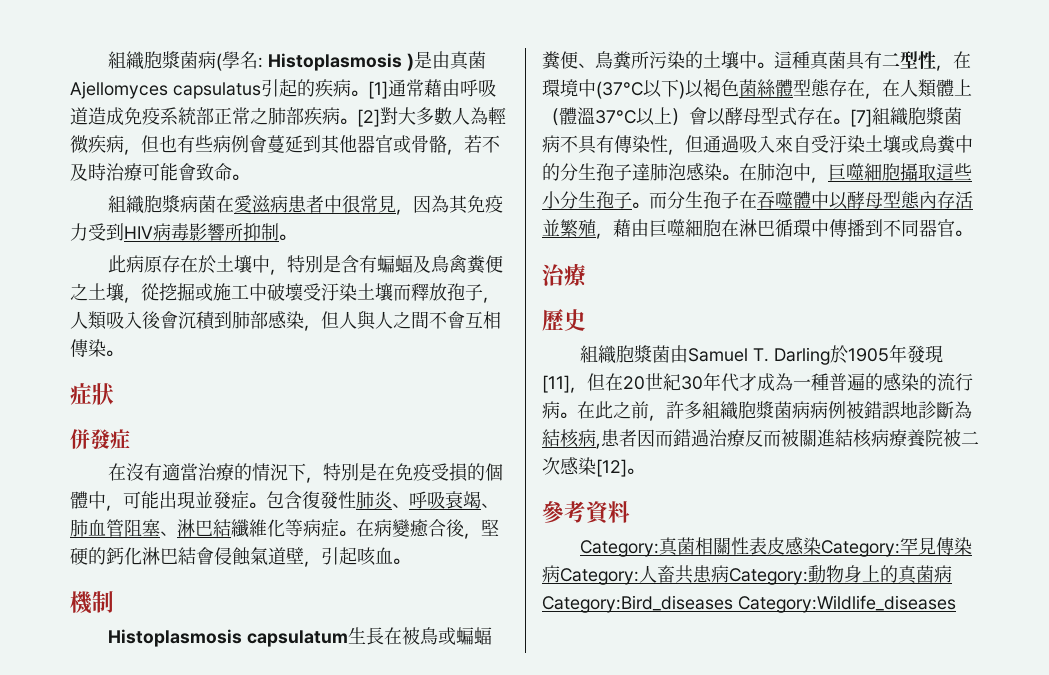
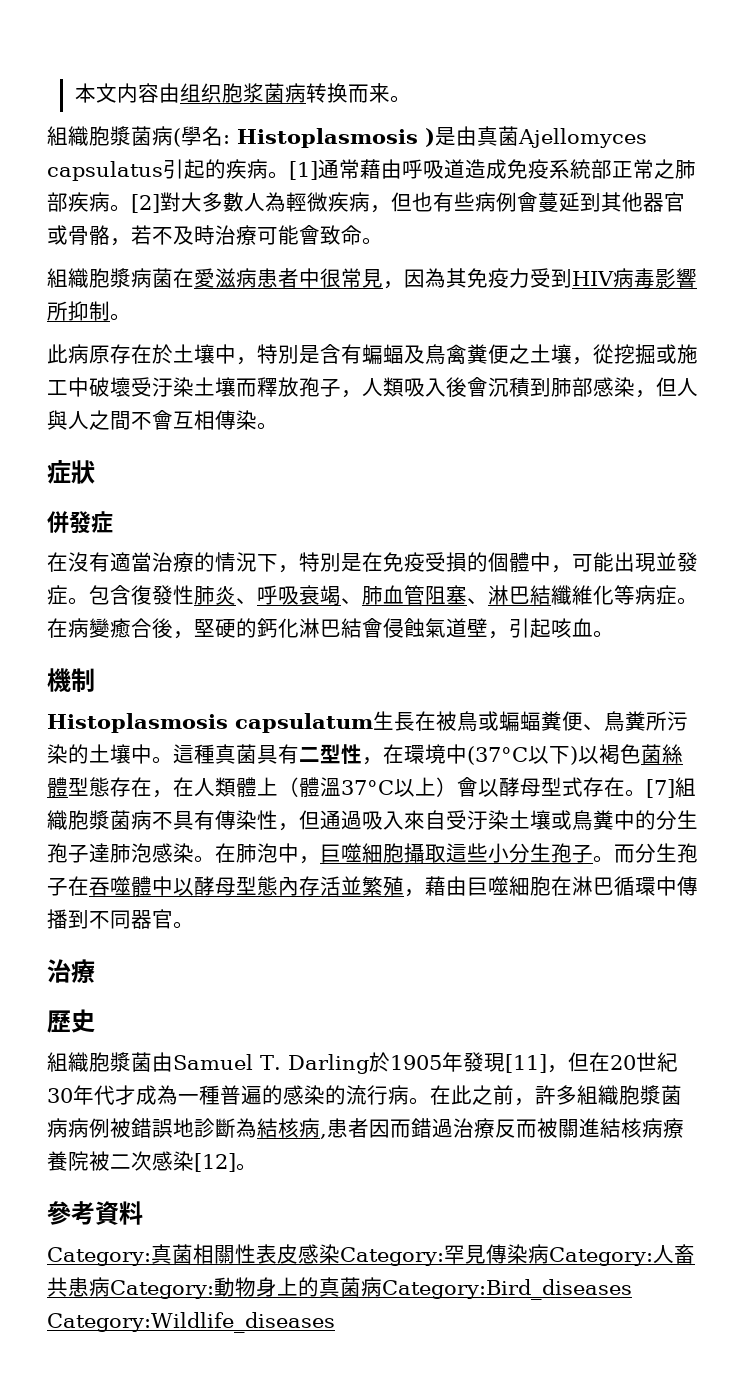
+ 本文内容由组织胞浆菌病转换而来。

